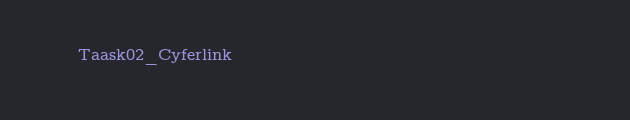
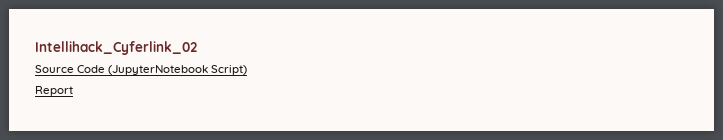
- Taask02_Cyferlink
+ Intellihack_Cyferlink_02
+ Source Code (JupyterNotebook Script)
+ Report

